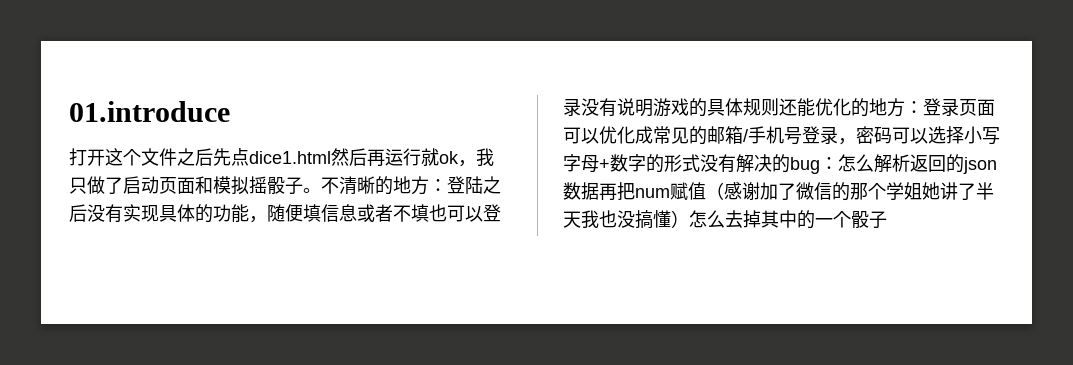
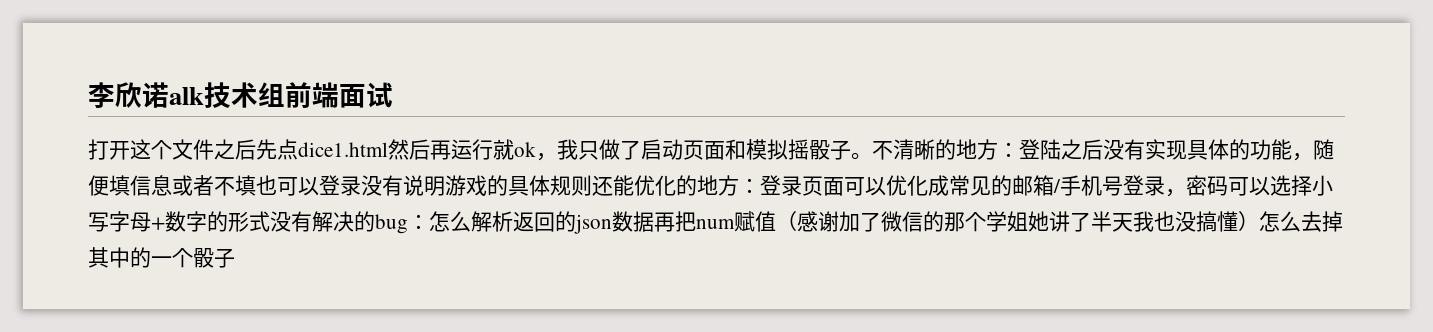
- 01.introduce
+ 李欣诺alk技术组前端面试

